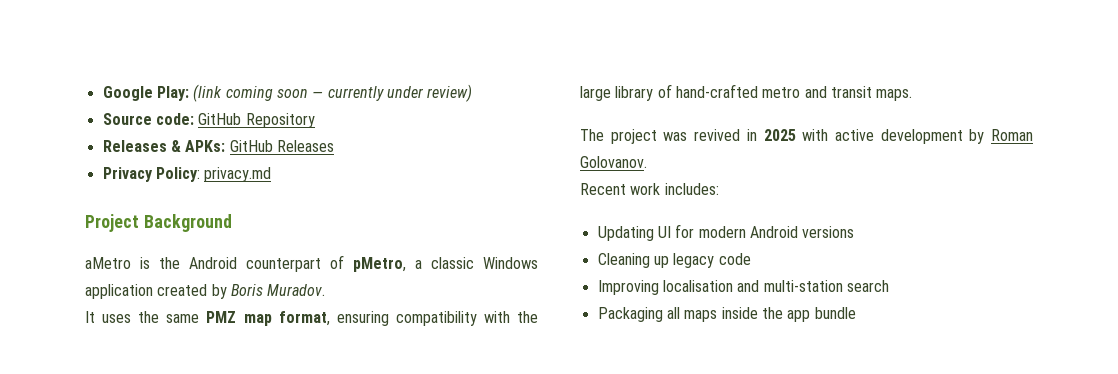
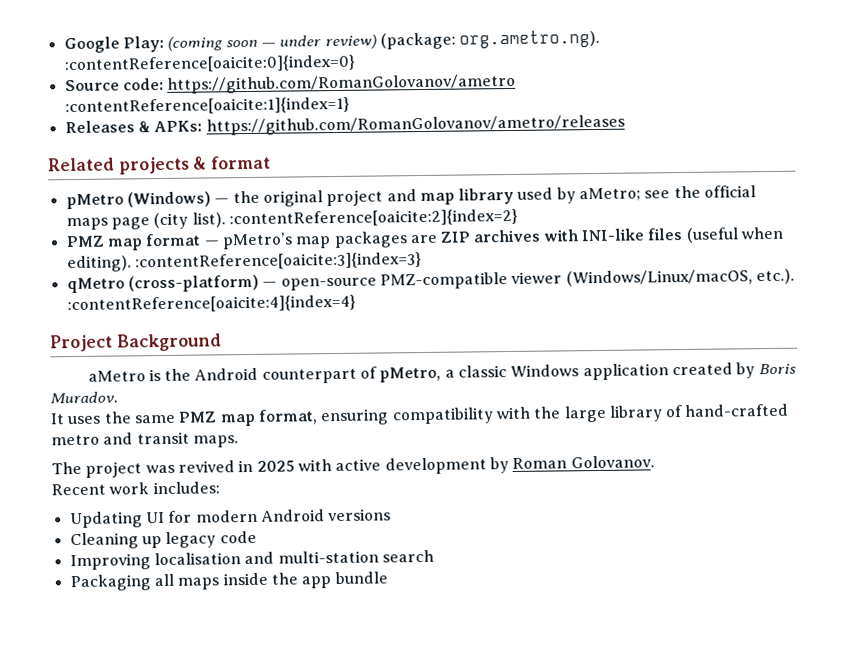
- Google Play: (link coming soon — currently under review)
+ Google Play: (coming soon — under review) (package: org.ametro.ng). :contentReference[oaicite:0]{index=0}
- Source code: GitHub Repository
+ Source code: https://github.com/RomanGolovanov/ametro :contentReference[oaicite:1]{index=1}
- Releases & APKs: GitHub Releases
- Privacy Policy: privacy.md
+ Releases & APKs: https://github.com/RomanGolovanov/ametro/releases
+ Related projects & format
+ pMetro (Windows) — the original project and map library used by aMetro; see the official maps page (city list). :contentReference[oaicite:2]{index=2}
+ PMZ map format — pMetro’s map packages are ZIP archives with INI-like files (useful when editing). :contentReference[oaicite:3]{index=3}
+ qMetro (cross-platform) — open-source PMZ-compatible viewer (Windows/Linux/macOS, etc.). :contentReference[oaicite:4]{index=4}

